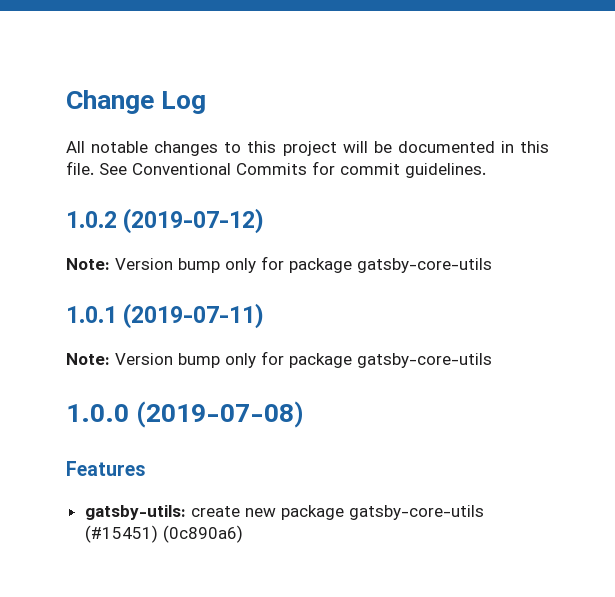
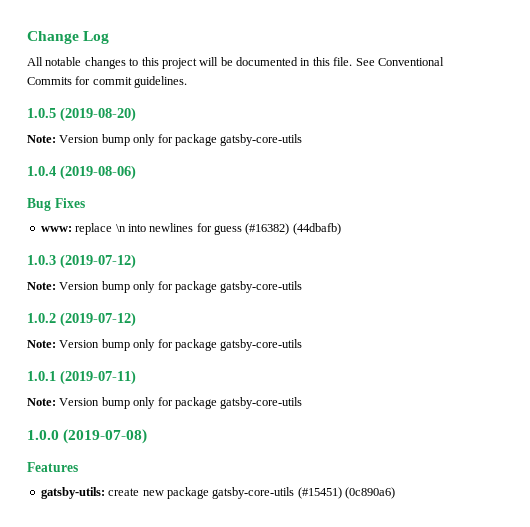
+ 1.0.5 (2019-08-20)
+ Note: Version bump only for package gatsby-core-utils
+ 1.0.4 (2019-08-06)
+ Bug Fixes
+ www: replace \n into newlines for guess (#16382) (44dbafb)
+ 1.0.3 (2019-07-12)
+ Note: Version bump only for package gatsby-core-utils

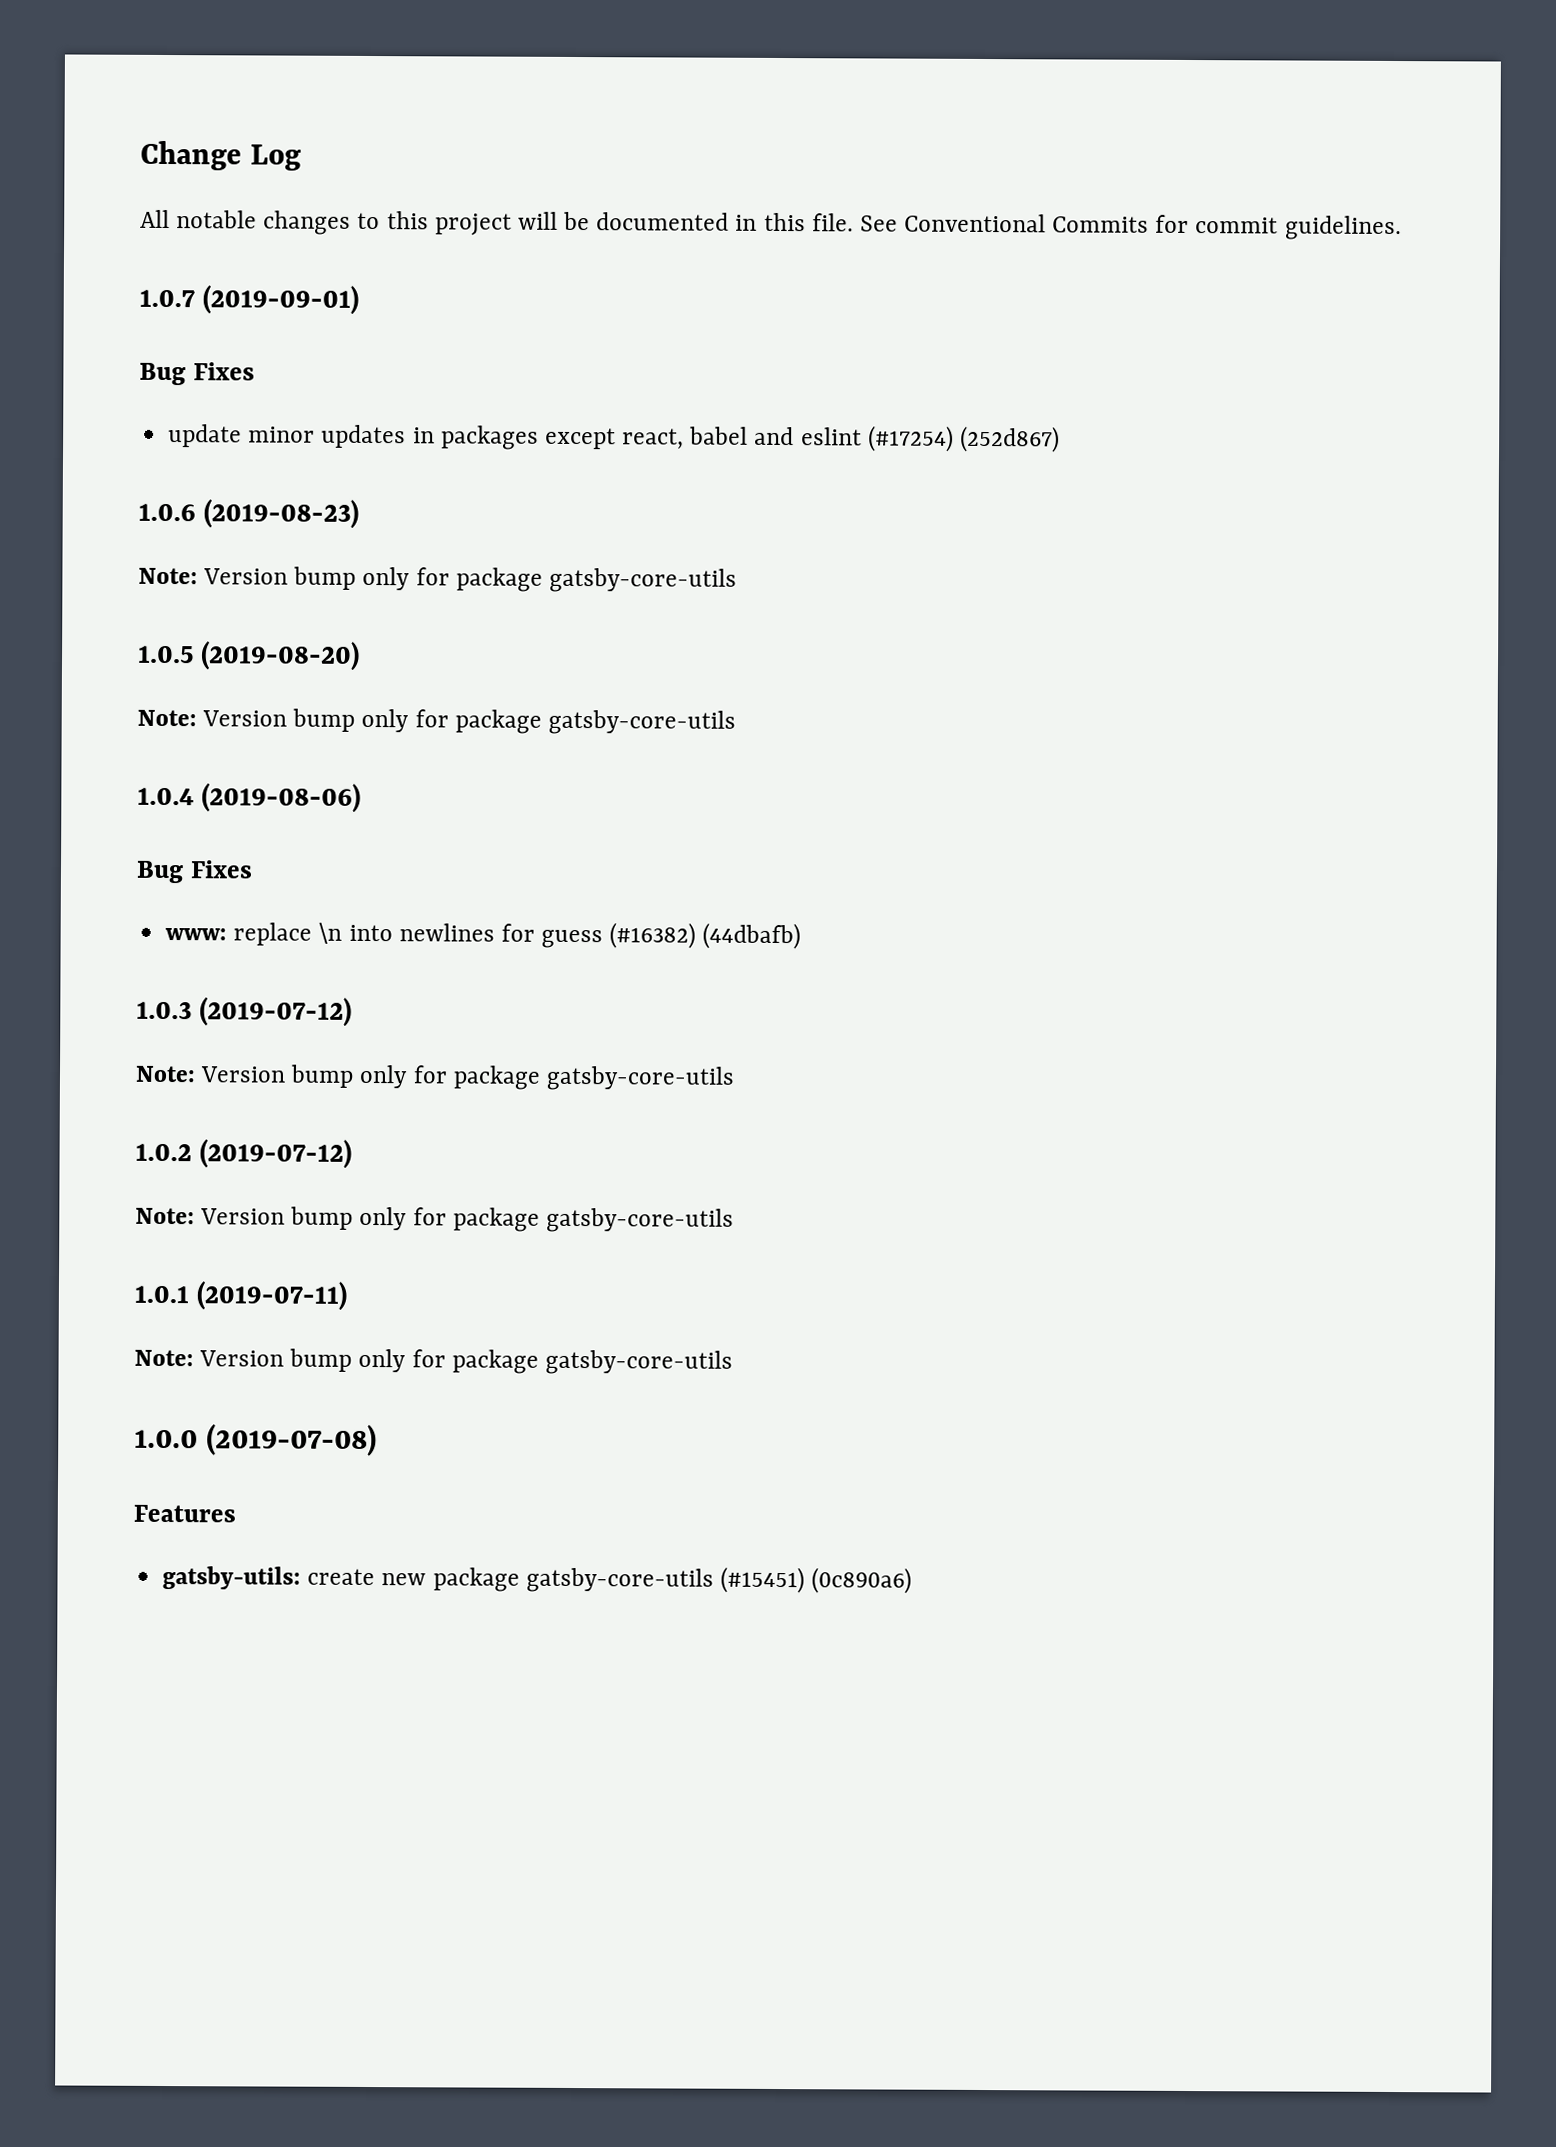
+ 1.0.7 (2019-09-01)
+ Bug Fixes
+ update minor updates in packages except react, babel and eslint (#17254) (252d867)
+ 1.0.6 (2019-08-23)
+ Note: Version bump only for package gatsby-core-utils

